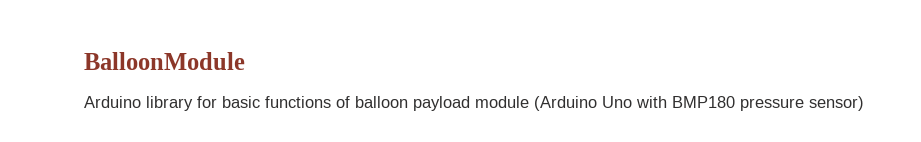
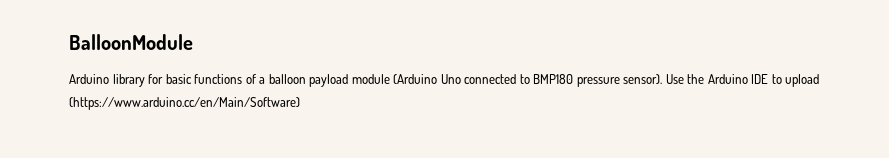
- Arduino library for basic functions of balloon payload module (Arduino Uno with BMP180 pressure sensor)
+ Arduino library for basic functions of a balloon payload module (Arduino Uno connected to BMP180 pressure sensor). Use the Arduino IDE to upload (https://www.arduino.cc/en/Main/Software)

